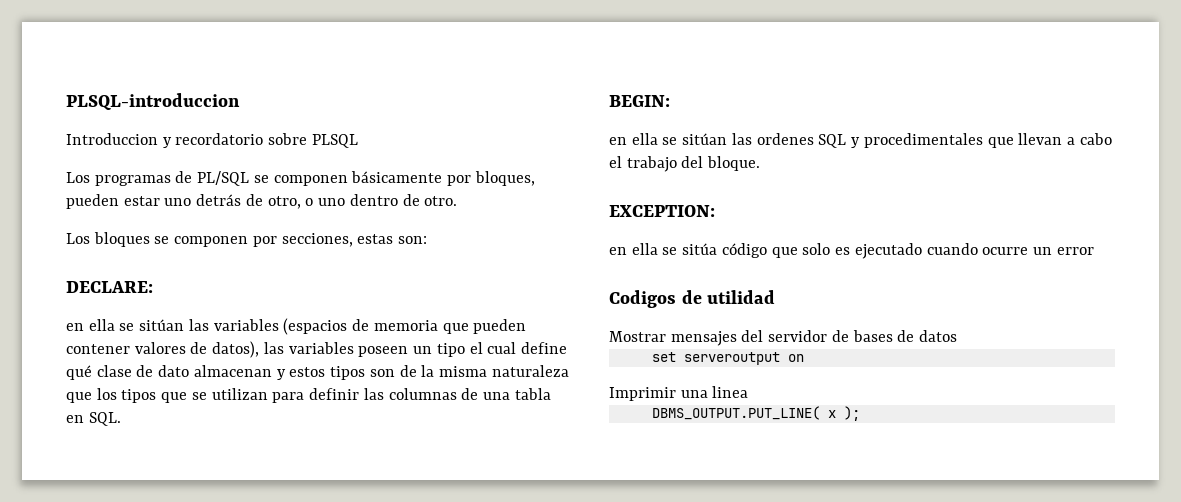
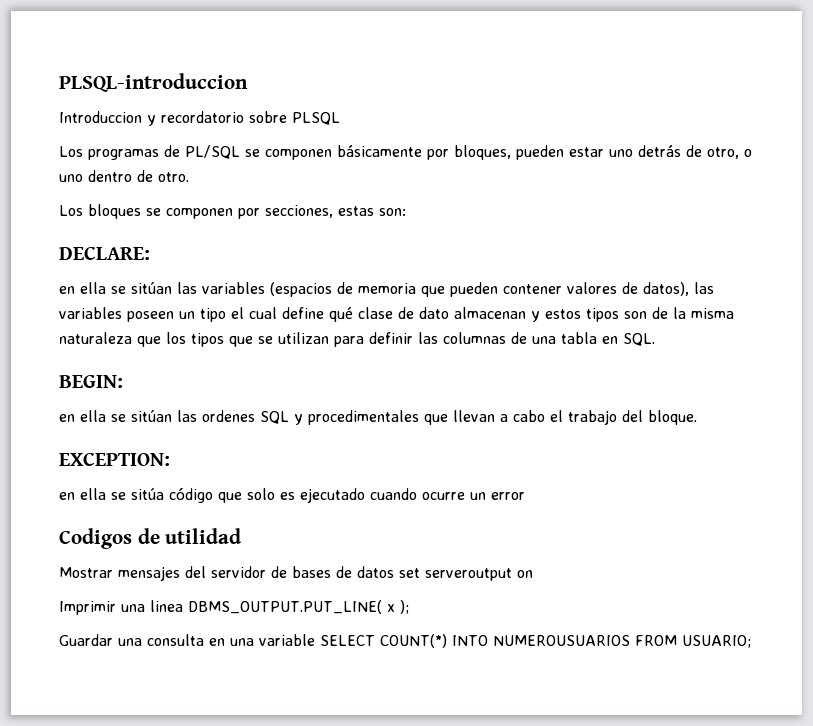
- Mostrar mensajes del servidor de bases de datos
- set serveroutput on
+ Mostrar mensajes del servidor de bases de datos set serveroutput on
- Imprimir una linea
- DBMS_OUTPUT.PUT_LINE( x );
+ Imprimir una linea DBMS_OUTPUT.PUT_LINE( x );
+ Guardar una consulta en una variable SELECT COUNT(*) INTO NUMEROUSUARIOS FROM USUARIO;

